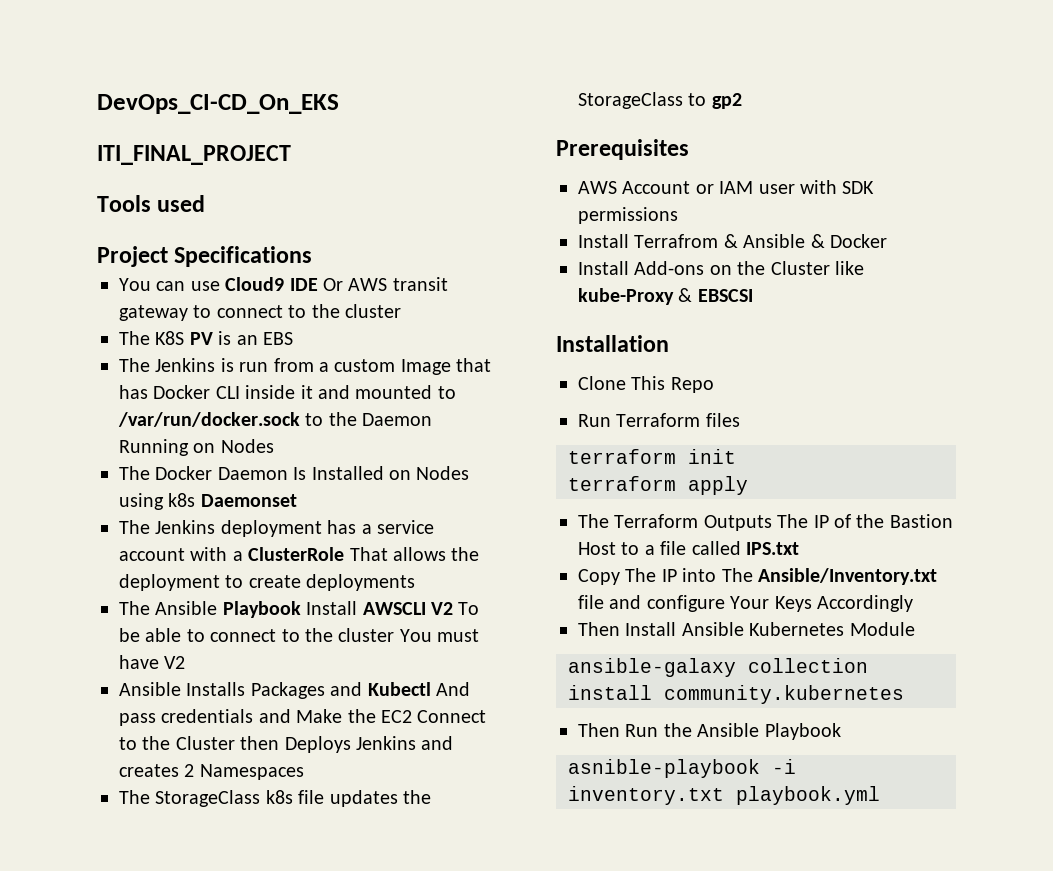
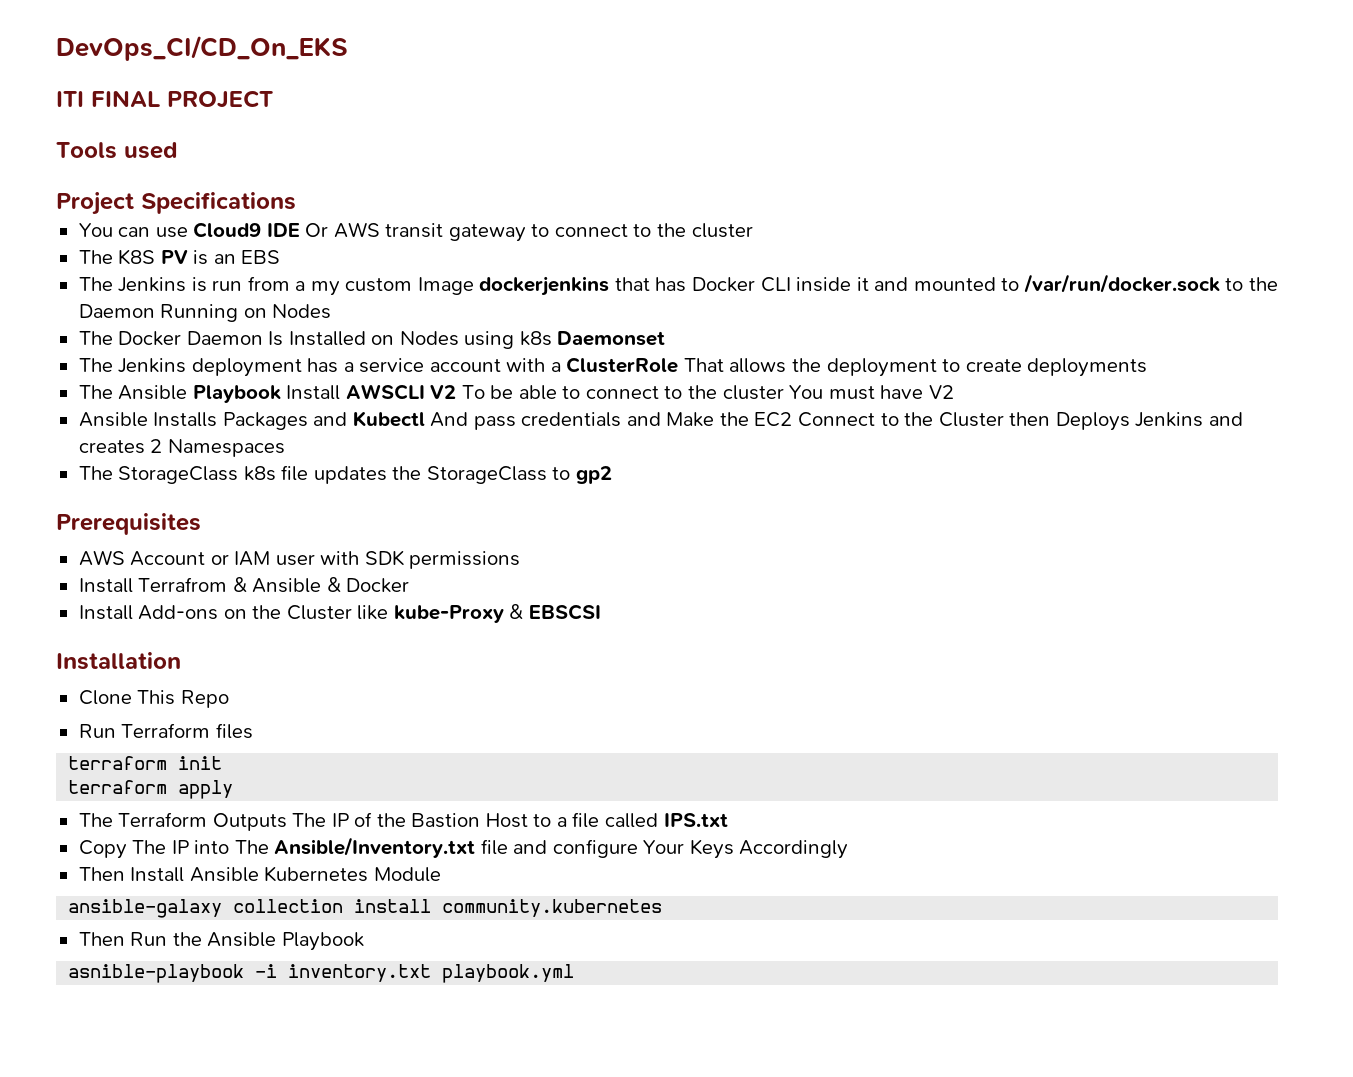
- DevOps_CI-CD_On_EKS
- ITI_FINAL_PROJECT
+ DevOps_CI/CD_On_EKS
+ ITI FINAL PROJECT
- The Jenkins is run from a custom Image that has Docker CLI inside it and mounted to /var/run/docker.sock to the Daemon Running on Nodes
+ The Jenkins is run from a my custom Image dockerjenkins that has Docker CLI inside it and mounted to /var/run/docker.sock to the Daemon Running on Nodes

